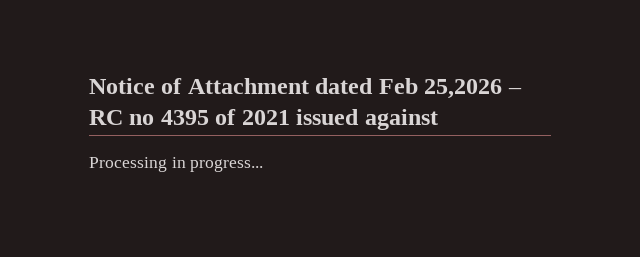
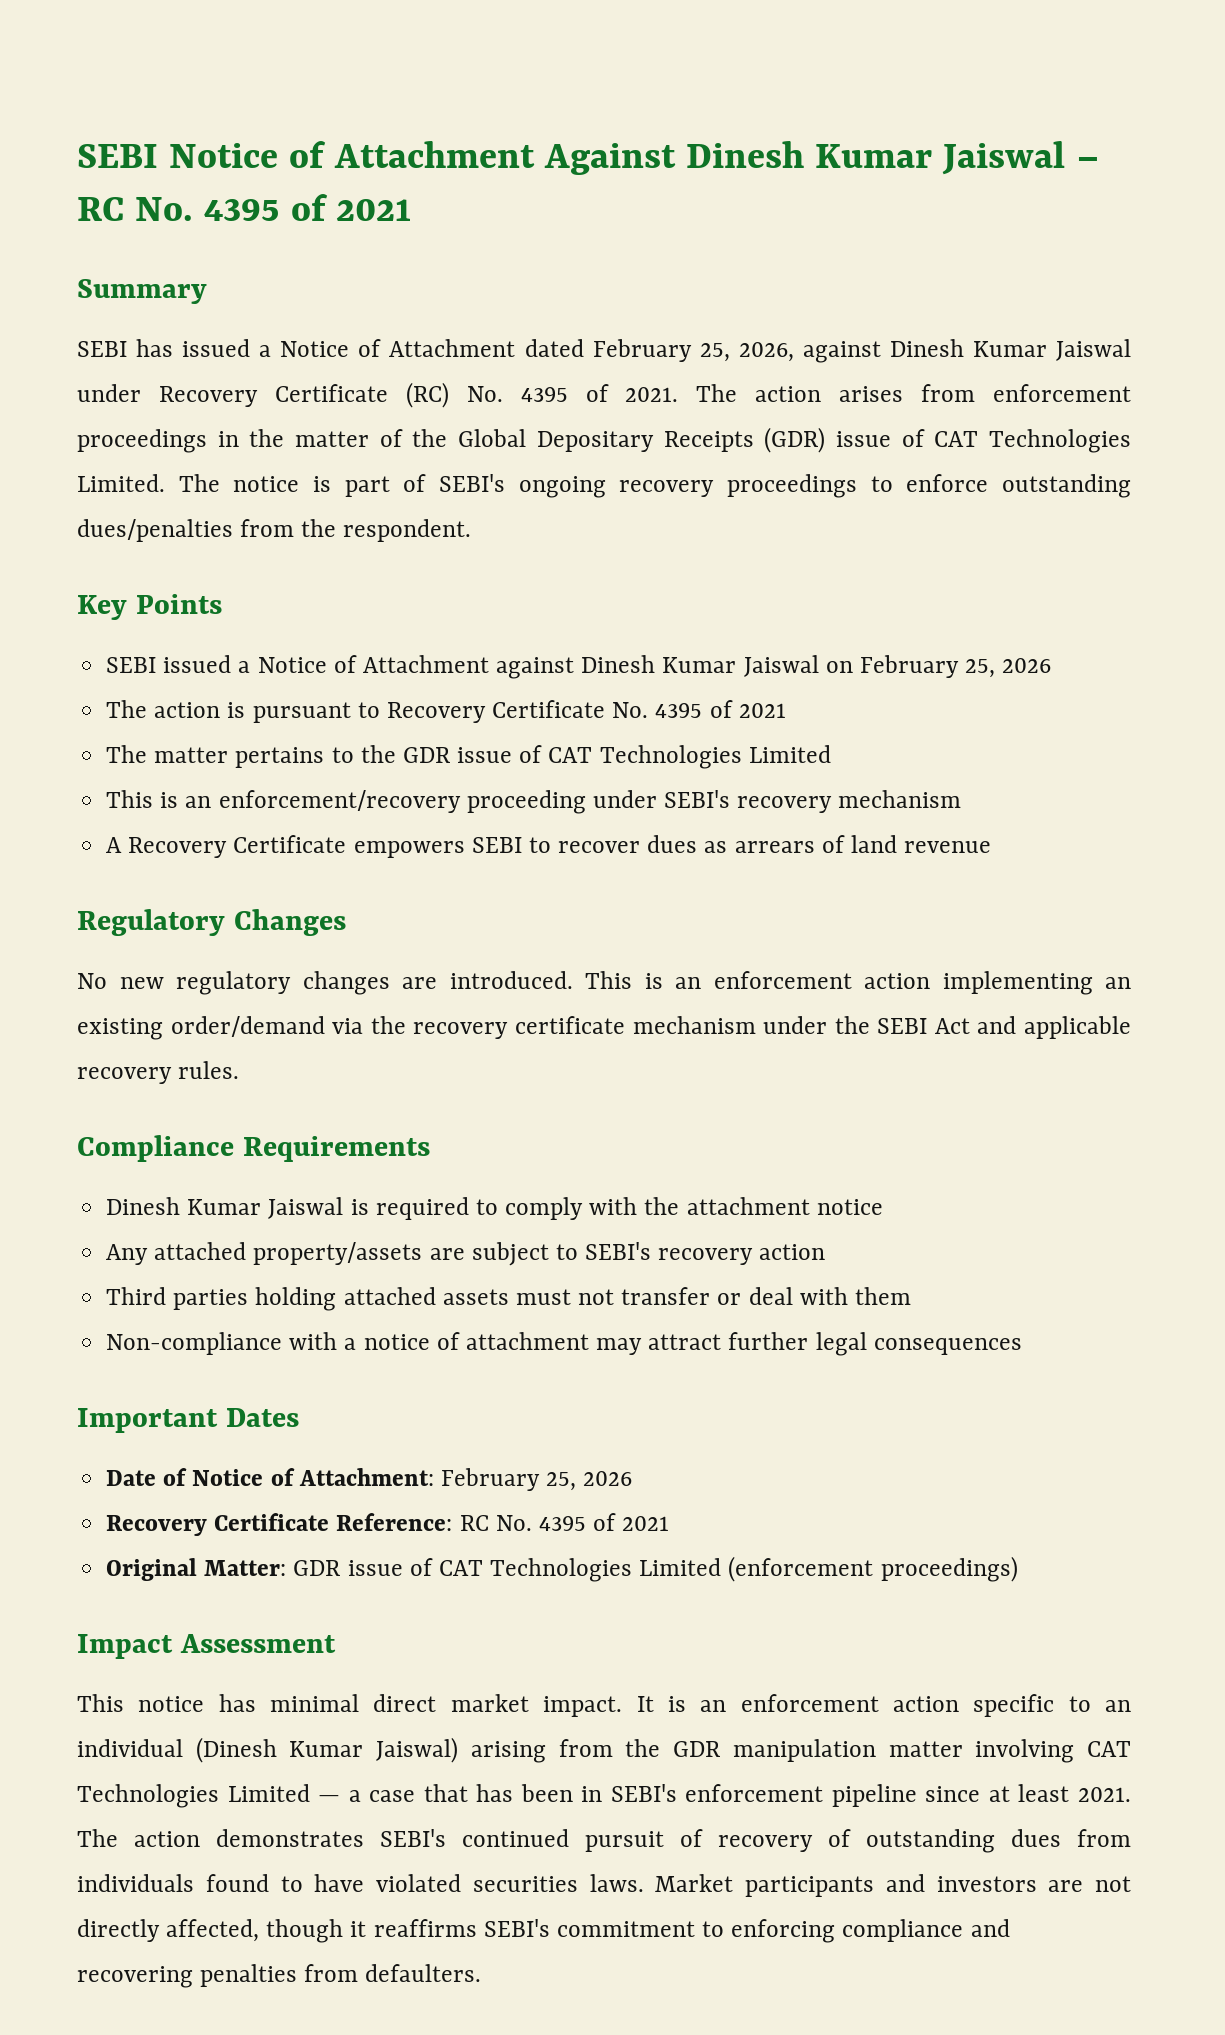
- Notice of Attachment dated Feb 25,2026 – RC no 4395 of 2021 issued against
- Processing in progress...
+ SEBI Notice of Attachment Against Dinesh Kumar Jaiswal – RC No. 4395 of 2021
+ Summary
+ SEBI has issued a Notice of Attachment dated February 25, 2026, against Dinesh Kumar Jaiswal under Recovery Certificate (RC) No. 4395 of 2021. The action arises from enforcement proceedings in the matter of the Global Depositary Receipts (GDR) issue of CAT Technologies Limited. The notice is part of SEBI's ongoing recovery proceedings to enforce outstanding dues/penalties from the respondent.
+ Key Points
+ SEBI issued a Notice of Attachment against Dinesh Kumar Jaiswal on February 25, 2026
+ The action is pursuant to Recovery Certificate No. 4395 of 2021
+ The matter pertains to the GDR issue of CAT Technologies Limited
+ This is an enforcement/recovery proceeding under SEBI's recovery mechanism
+ A Recovery Certificate empowers SEBI to recover dues as arrears of land revenue
+ Regulatory Changes
+ No new regulatory changes are introduced. This is an enforcement action implementing an existing order/demand via the recovery certificate mechanism under the SEBI Act and applicable recovery rules.
+ Compliance Requirements
+ Dinesh Kumar Jaiswal is required to comply with the attachment notice
+ Any attached property/assets are subject to SEBI's recovery action
+ Third parties holding attached assets must not transfer or deal with them
+ Non-compliance with a notice of attachment may attract further legal consequences
+ Important Dates
+ Date of Notice of Attachment: February 25, 2026
+ Recovery Certificate Reference: RC No. 4395 of 2021
+ Original Matter: GDR issue of CAT Technologies Limited (enforcement proceedings)
+ Impact Assessment
+ This notice has minimal direct market impact. It is an enforcement action specific to an individual (Dinesh Kumar Jaiswal) arising from the GDR manipulation matter involving CAT Technologies Limited — a case that has been in SEBI's enforcement pipeline since at least 2021. The action demonstrates SEBI's continued pursuit of recovery of outstanding dues from individuals found to have violated securities laws. Market participants and investors are not directly affected, though it reaffirms SEBI's commitment to enforcing compliance and recovering penalties from defaulters.

